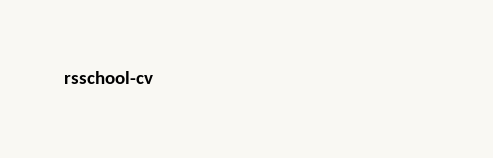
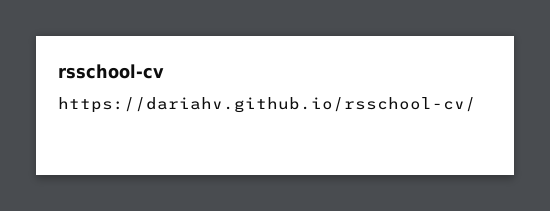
+ https://dariahv.github.io/rsschool-cv/

